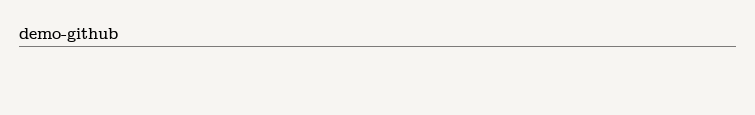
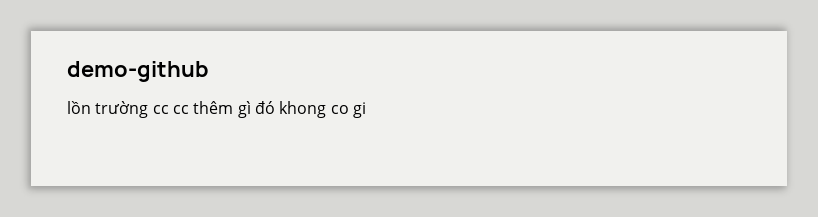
+ lồn trường cc cc thêm gì đó khong co gi

